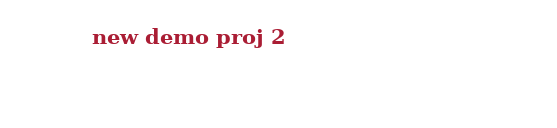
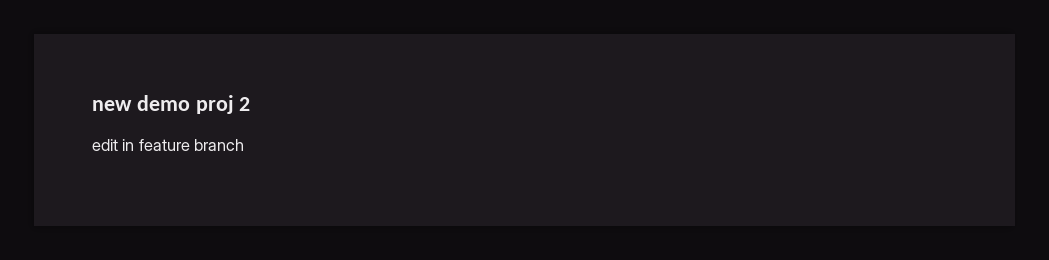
+ edit in feature branch

